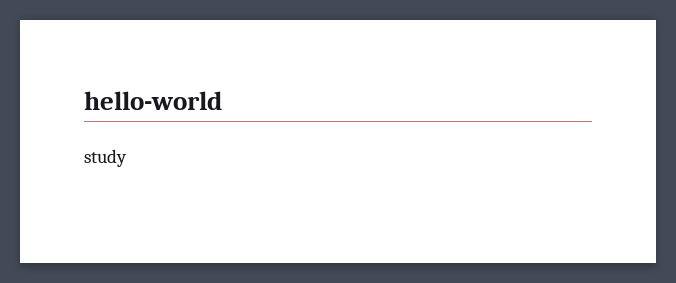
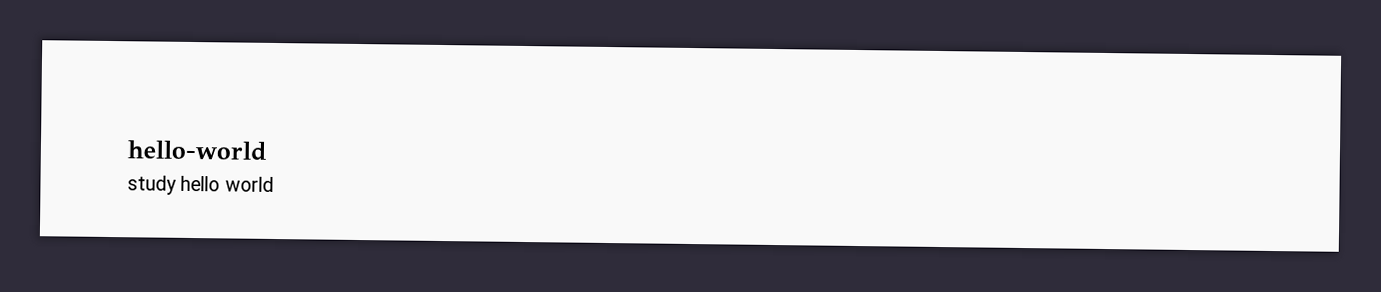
- study
+ study hello world

